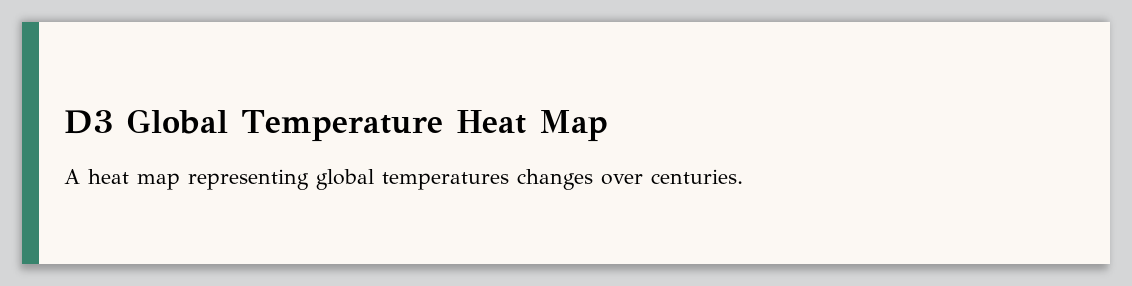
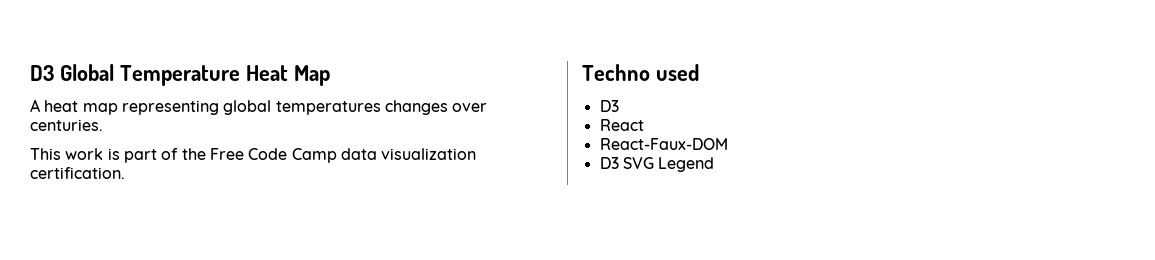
+ This work is part of the Free Code Camp data visualization certification.
+ Techno used
+ D3
+ React
+ React-Faux-DOM
+ D3 SVG Legend

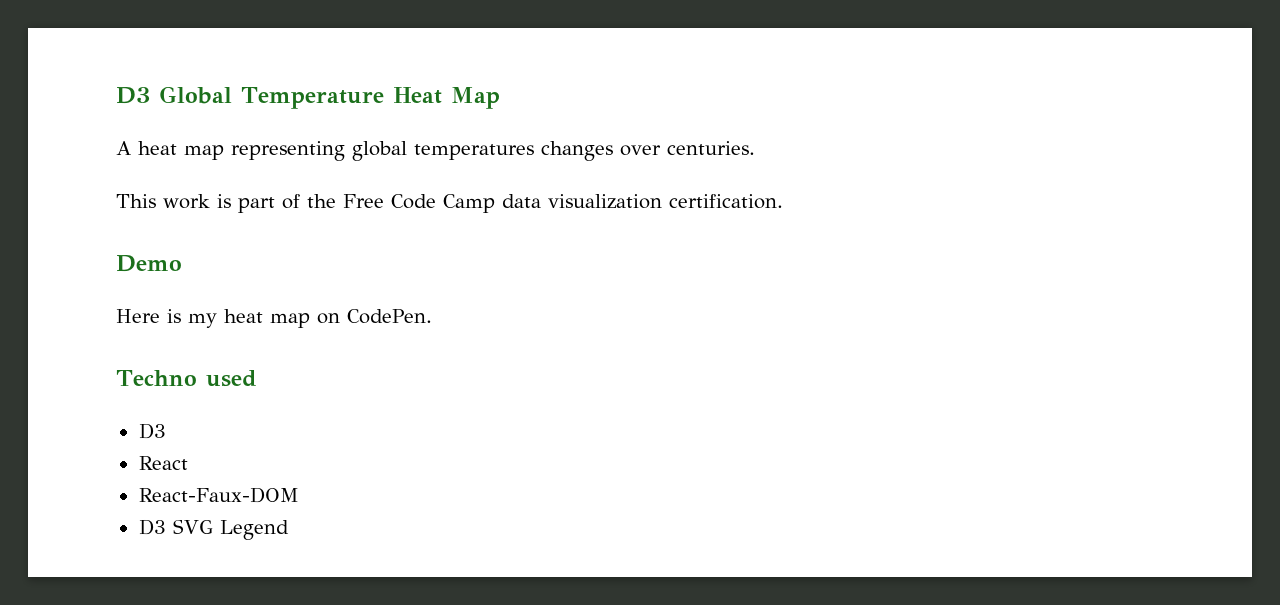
+ Demo
+ Here is my heat map on CodePen.

